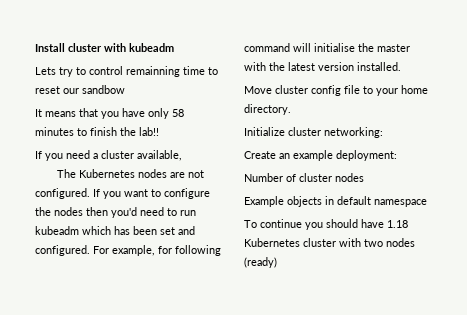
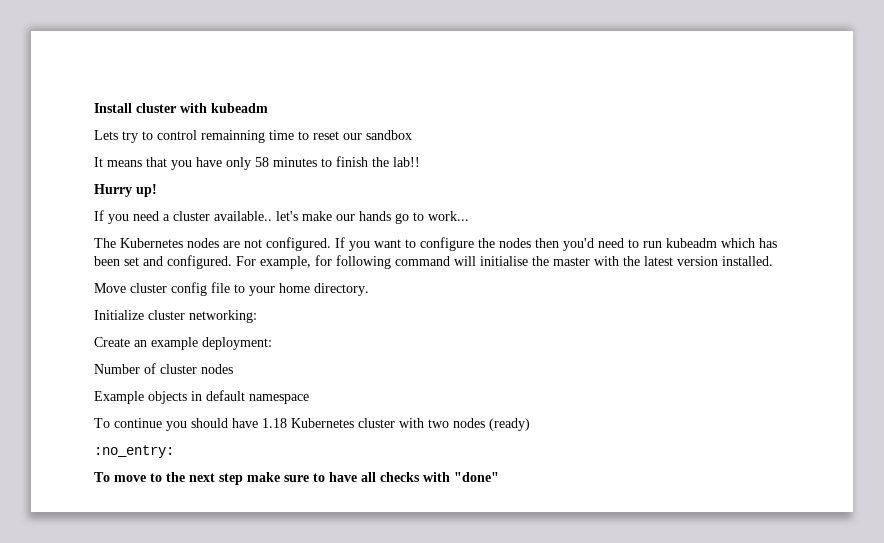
- Lets try to control remainning time to reset our sandbow
+ Lets try to control remainning time to reset our sandbox
+ Hurry up!
- If you need a cluster available,
+ If you need a cluster available.. let's make our hands go to work...
+ :no_entry:
+ To move to the next step make sure to have all checks with "done"

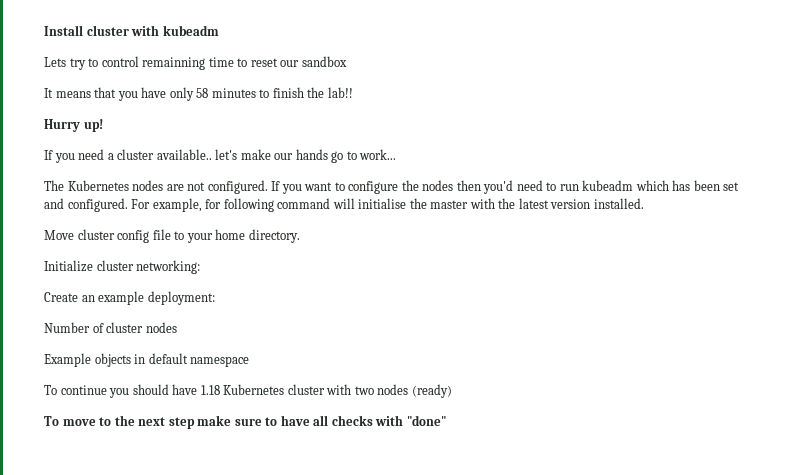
- :no_entry:

